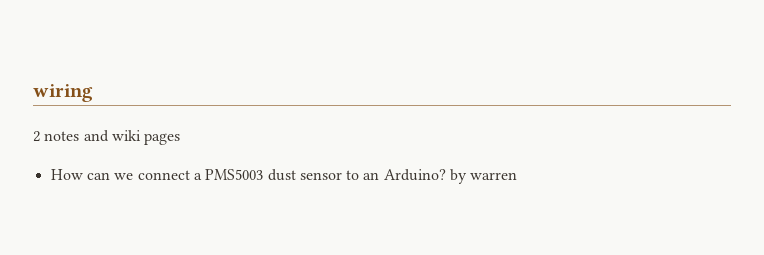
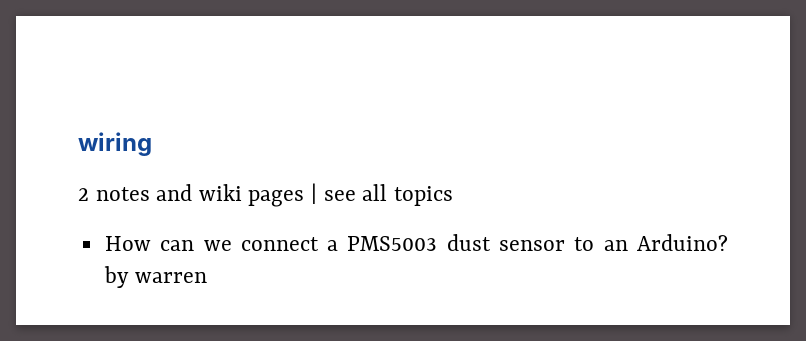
- 2 notes and wiki pages
+ 2 notes and wiki pages | see all topics

